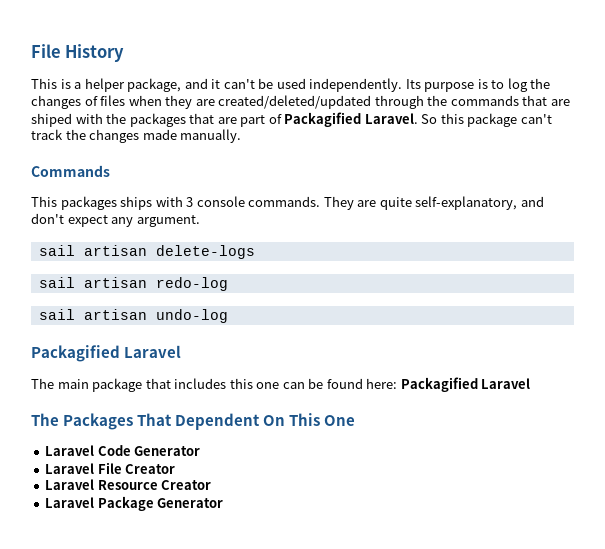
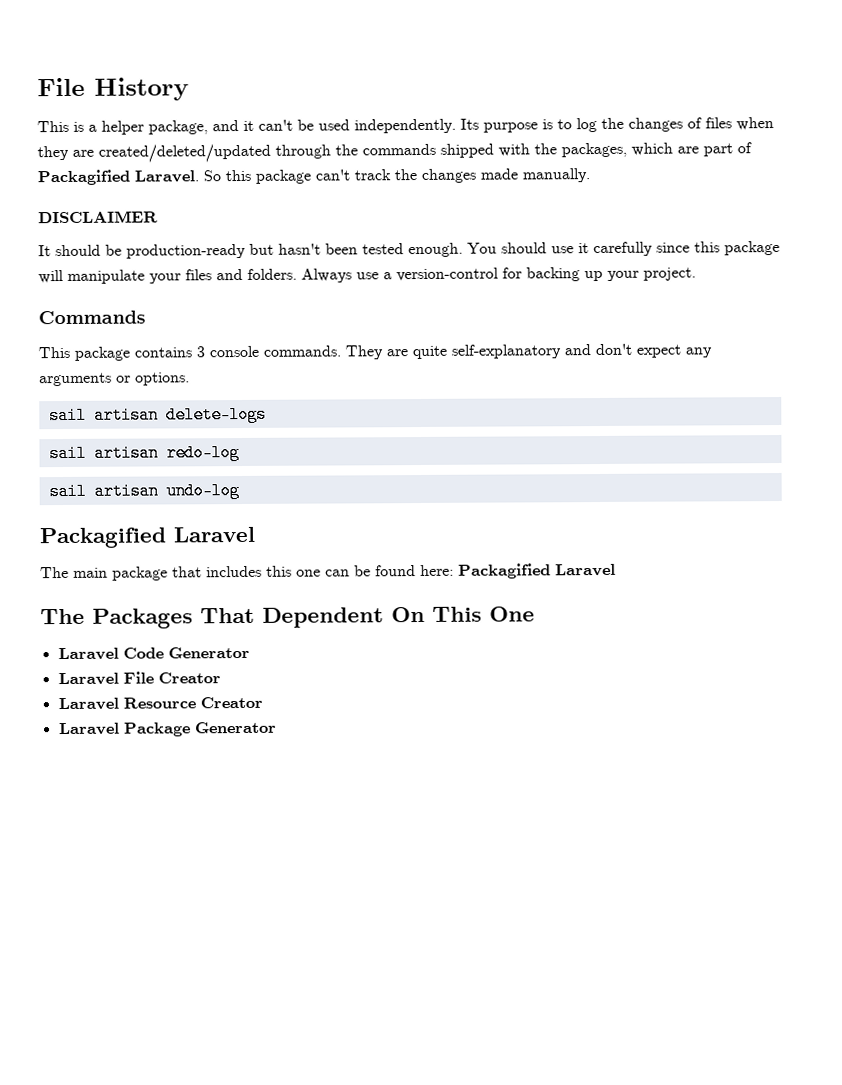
- Its purpose is to log the changes of files when they are created/deleted/updated through the commands that are shiped with the packages that are part of Packagified Laravel.
+ Its purpose is to log the changes of files when they are created/deleted/updated through the commands shipped with the packages, which are part of Packagified Laravel.
+ DISCLAIMER
+ It should be production-ready but hasn't been tested enough. You should use it carefully since this package will manipulate your files and folders. Always use a version-control for backing up your project.
- This packages ships with 3 console commands.
+ This package contains 3 console commands.
- They are quite self-explanatory, and don't expect any argument.
+ They are quite self-explanatory and don't expect any arguments or options.

